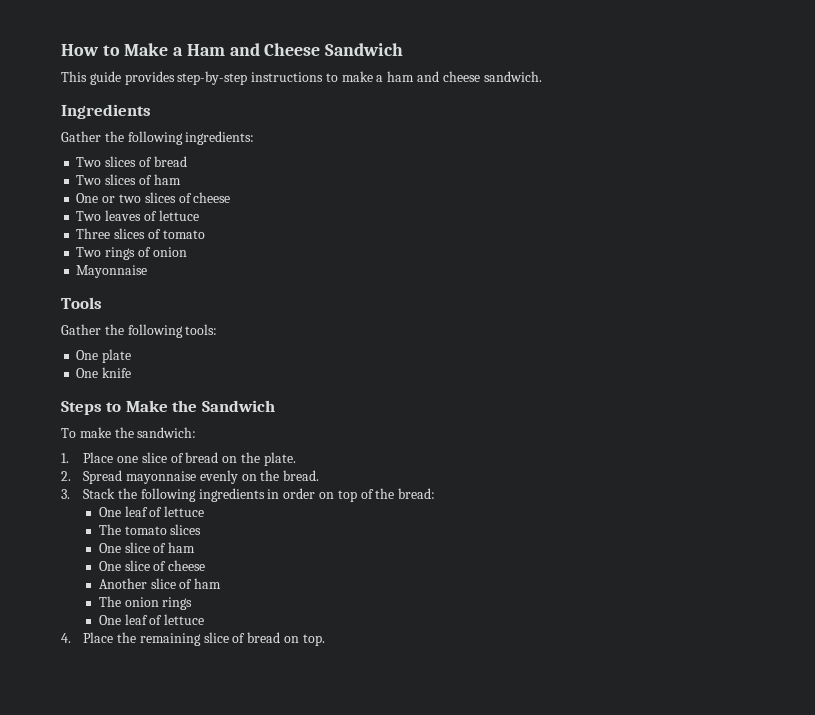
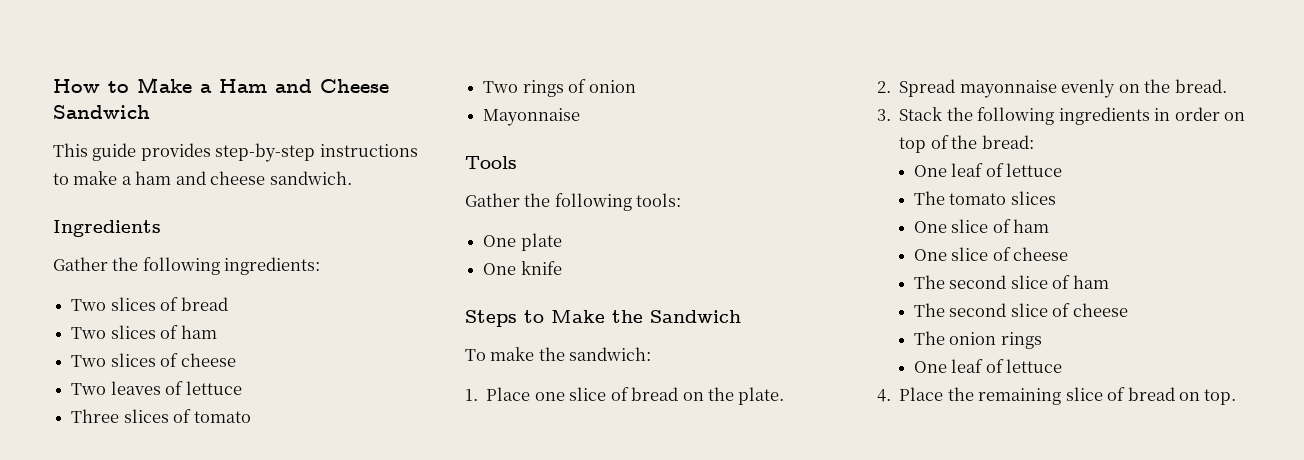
- One or two slices of cheese
+ Two slices of cheese
- Another slice of ham
+ The second slice of ham
+ The second slice of cheese

